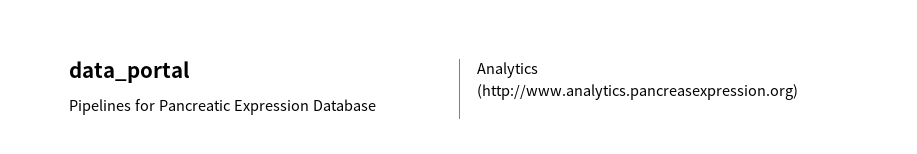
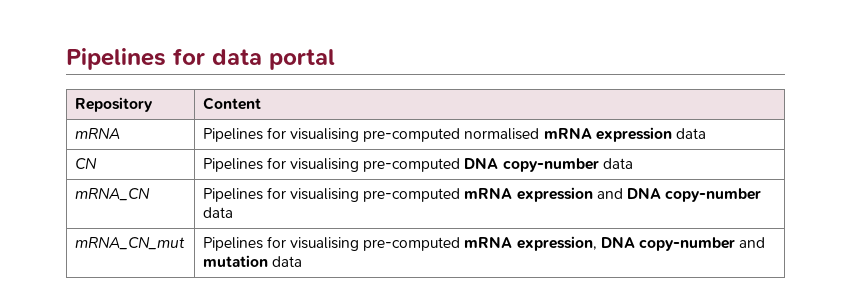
- data_portal
- Pipelines for Pancreatic Expression Database Analytics (http://www.analytics.pancreasexpression.org)
+ Pipelines for data portal
+ Repository | Content
+ mRNA | Pipelines for visualising pre-computed normalised mRNA expression data
+ CN | Pipelines for visualising pre-computed DNA copy-number data
+ mRNA_CN | Pipelines for visualising pre-computed mRNA expression and DNA copy-number data
+ mRNA_CN_mut | Pipelines for visualising pre-computed mRNA expression, DNA copy-number and mutation data

